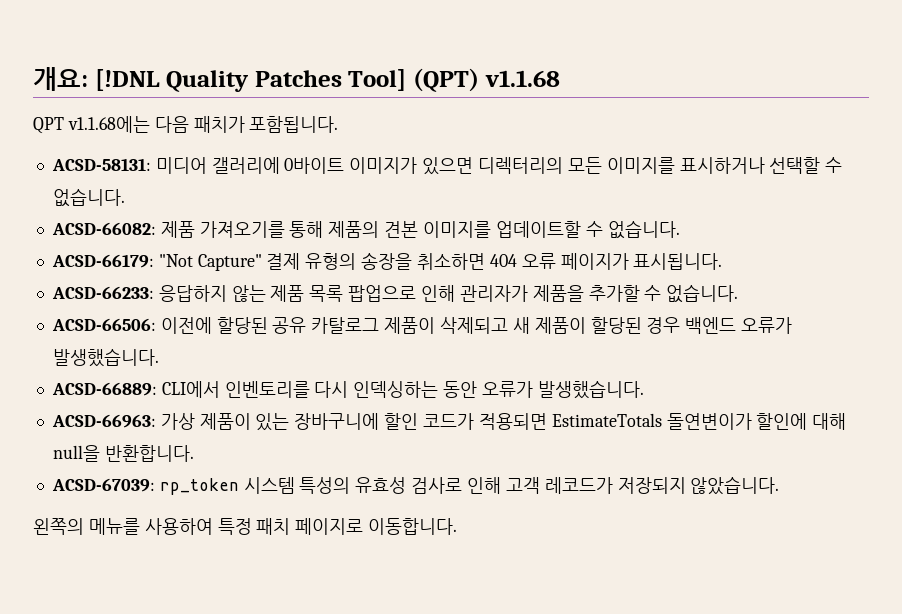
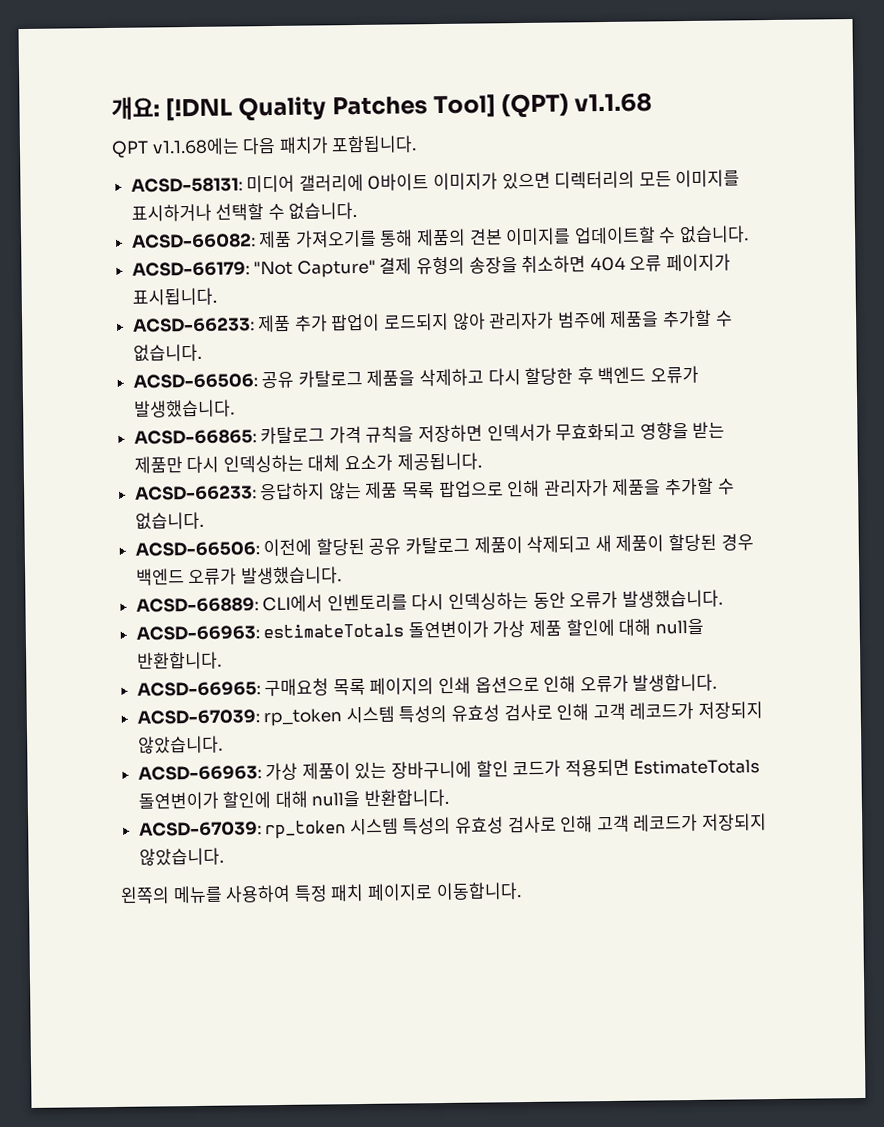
+ ACSD-66233: 제품 추가 팝업이 로드되지 않아 관리자가 범주에 제품을 추가할 수 없습니다.
+ ACSD-66506: 공유 카탈로그 제품을 삭제하고 다시 할당한 후 백엔드 오류가 발생했습니다.
+ ACSD-66865: 카탈로그 가격 규칙을 저장하면 인덱서가 무효화되고 영향을 받는 제품만 다시 인덱싱하는 대체 요소가 제공됩니다.
+ ACSD-66963: estimateTotals 돌연변이가 가상 제품 할인에 대해 null을 반환합니다.
+ ACSD-66965: 구매요청 목록 페이지의 인쇄 옵션으로 인해 오류가 발생합니다.
+ ACSD-67039: rp_token 시스템 특성의 유효성 검사로 인해 고객 레코드가 저장되지 않았습니다.

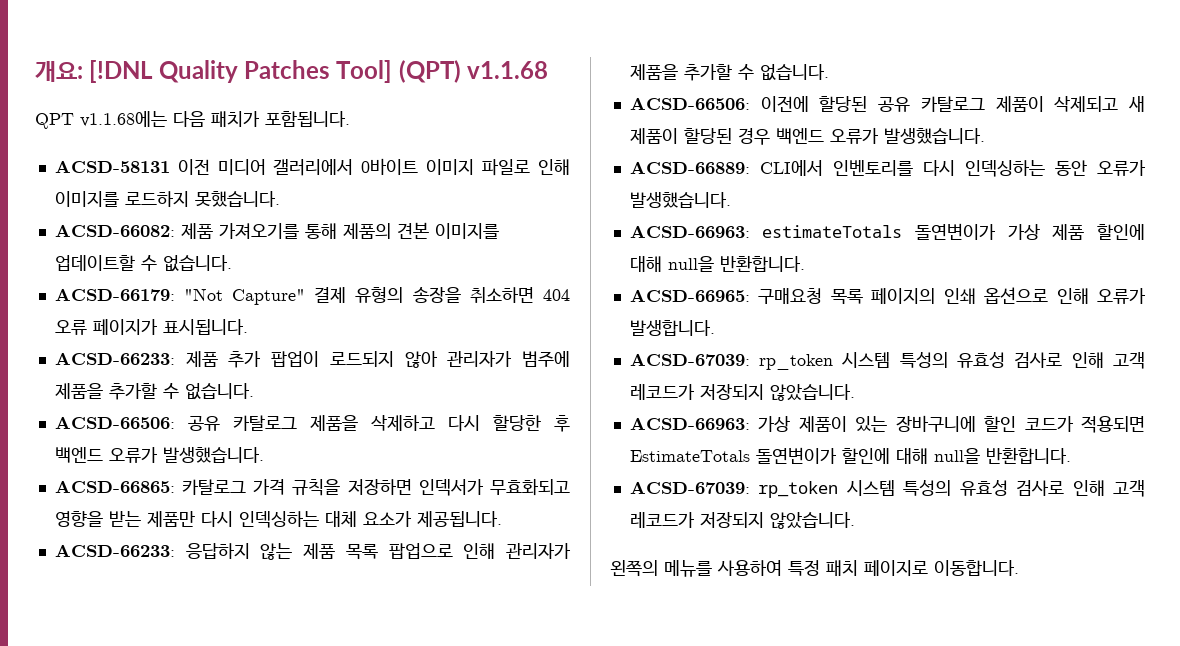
- ACSD-58131: 미디어 갤러리에 0바이트 이미지가 있으면 디렉터리의 모든 이미지를 표시하거나 선택할 수 없습니다.
+ ACSD-58131 이전 미디어 갤러리에서 0바이트 이미지 파일로 인해 이미지를 로드하지 못했습니다.

